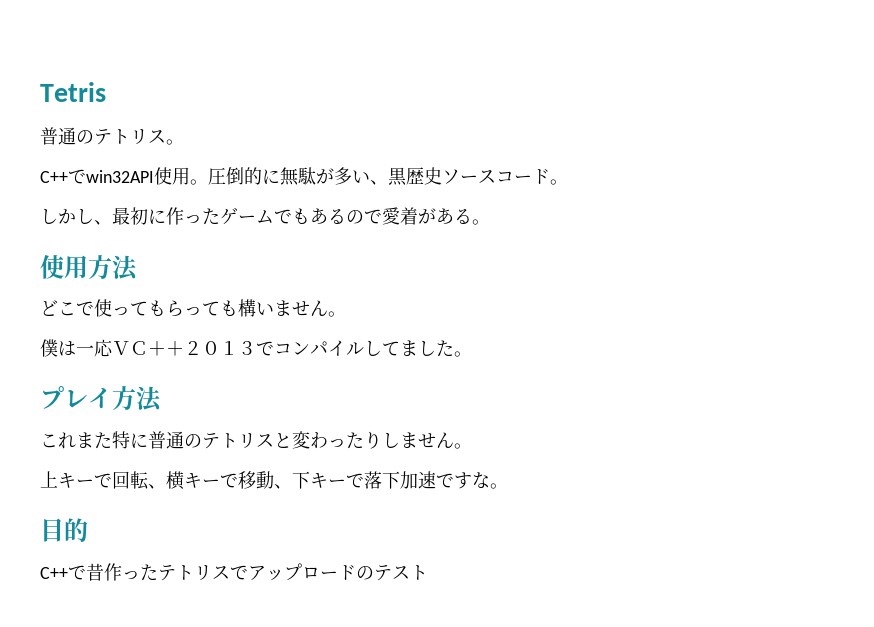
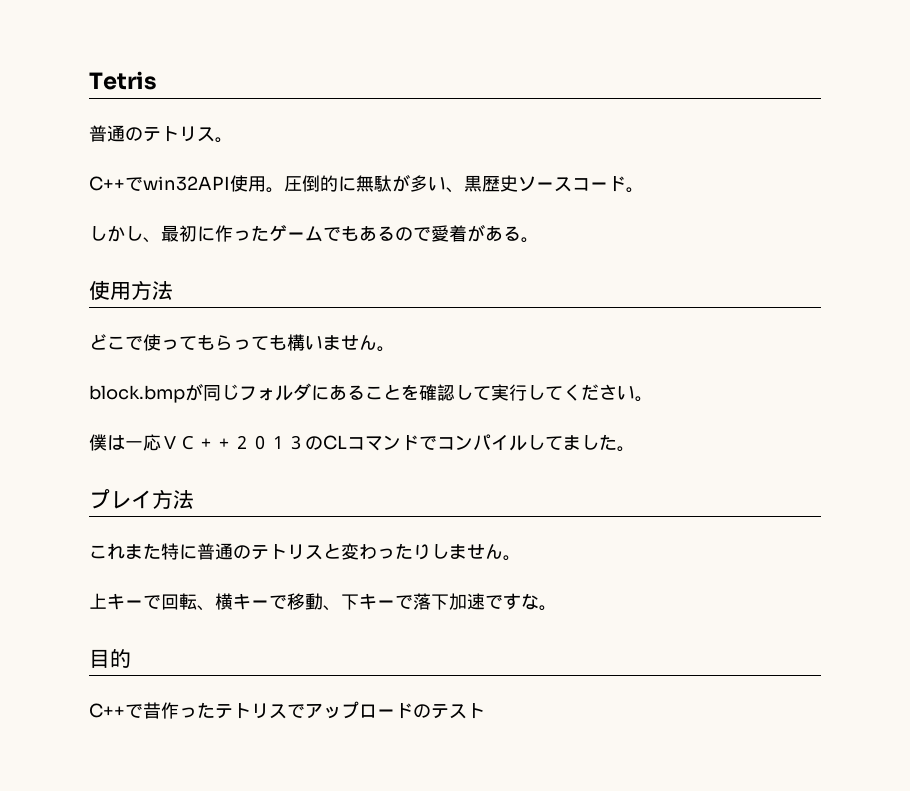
+ block.bmpが同じフォルダにあることを確認して実行してください。
- 僕は一応ＶＣ＋＋２０１３でコンパイルしてました。
+ 僕は一応ＶＣ＋＋２０１３のCLコマンドでコンパイルしてました。

